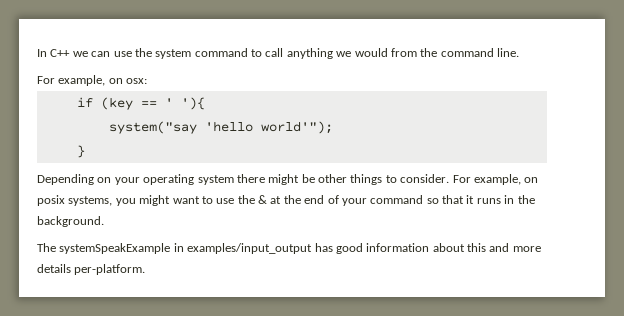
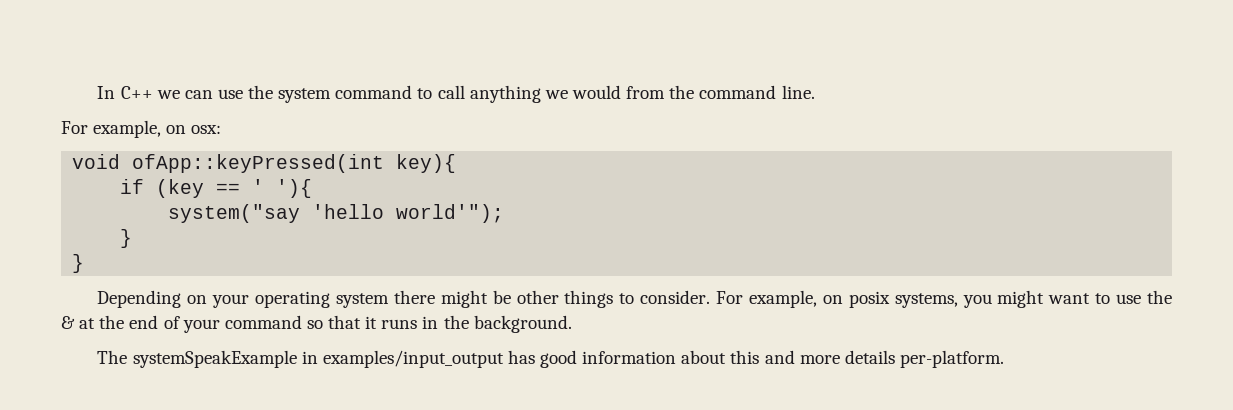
+ void ofApp::keyPressed(int key){
  system("say 'hello world'");
+ }

